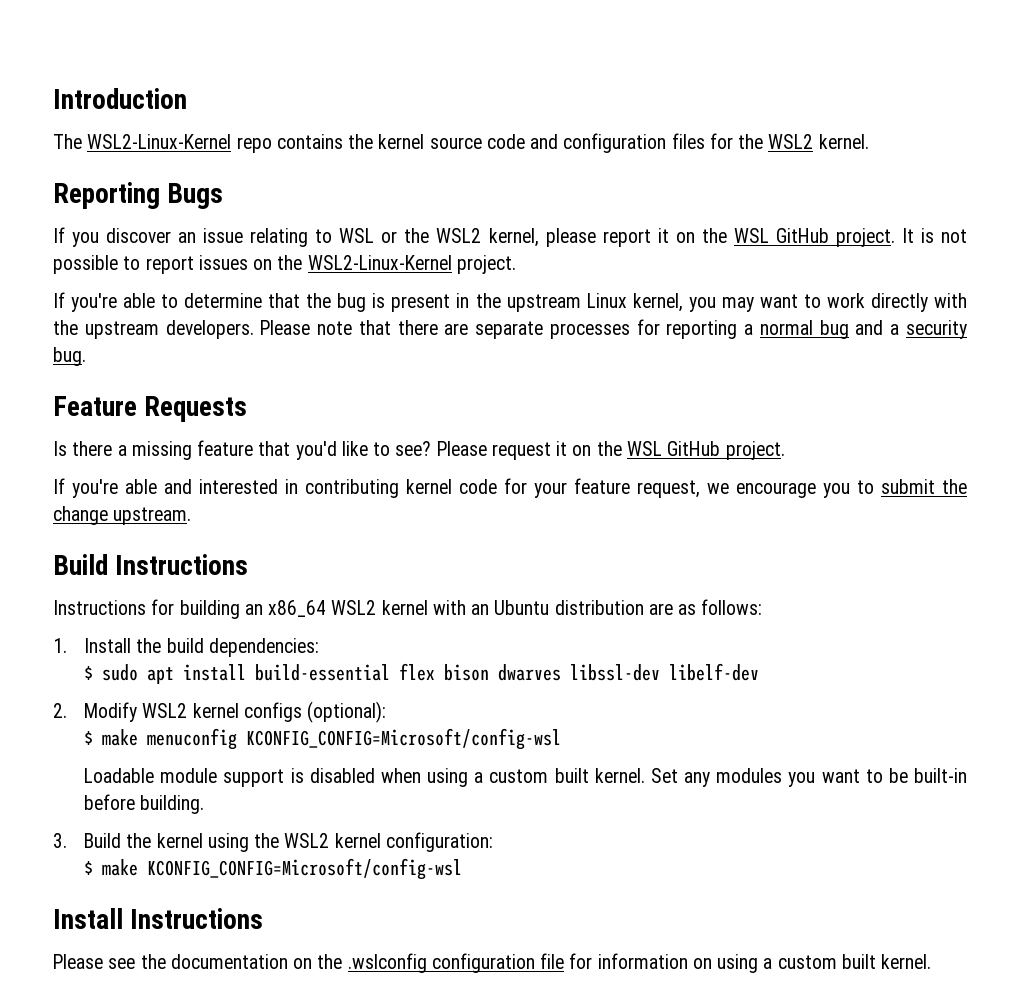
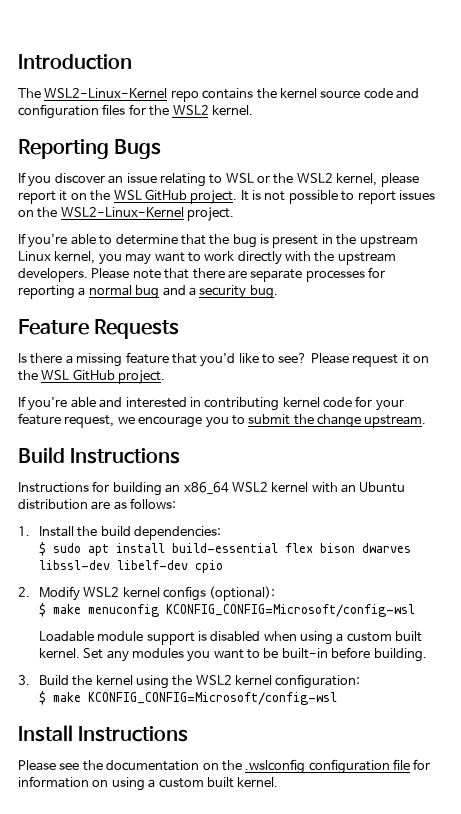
- $ sudo apt install build-essential flex bison dwarves libssl-dev libelf-dev
+ $ sudo apt install build-essential flex bison dwarves libssl-dev libelf-dev cpio

